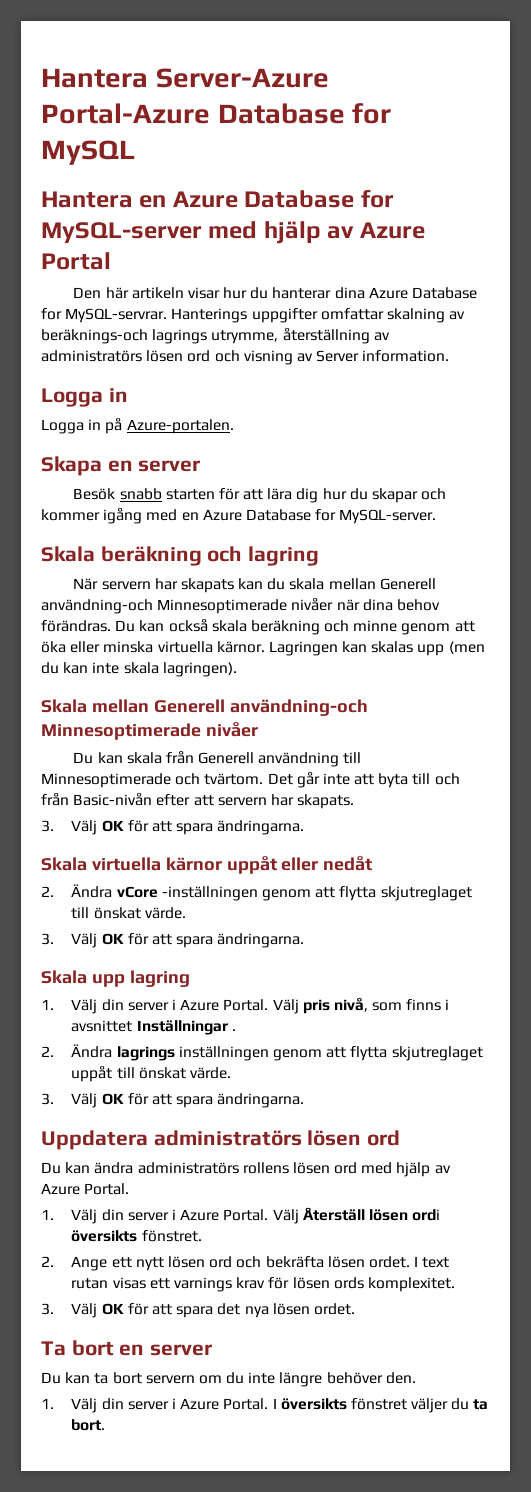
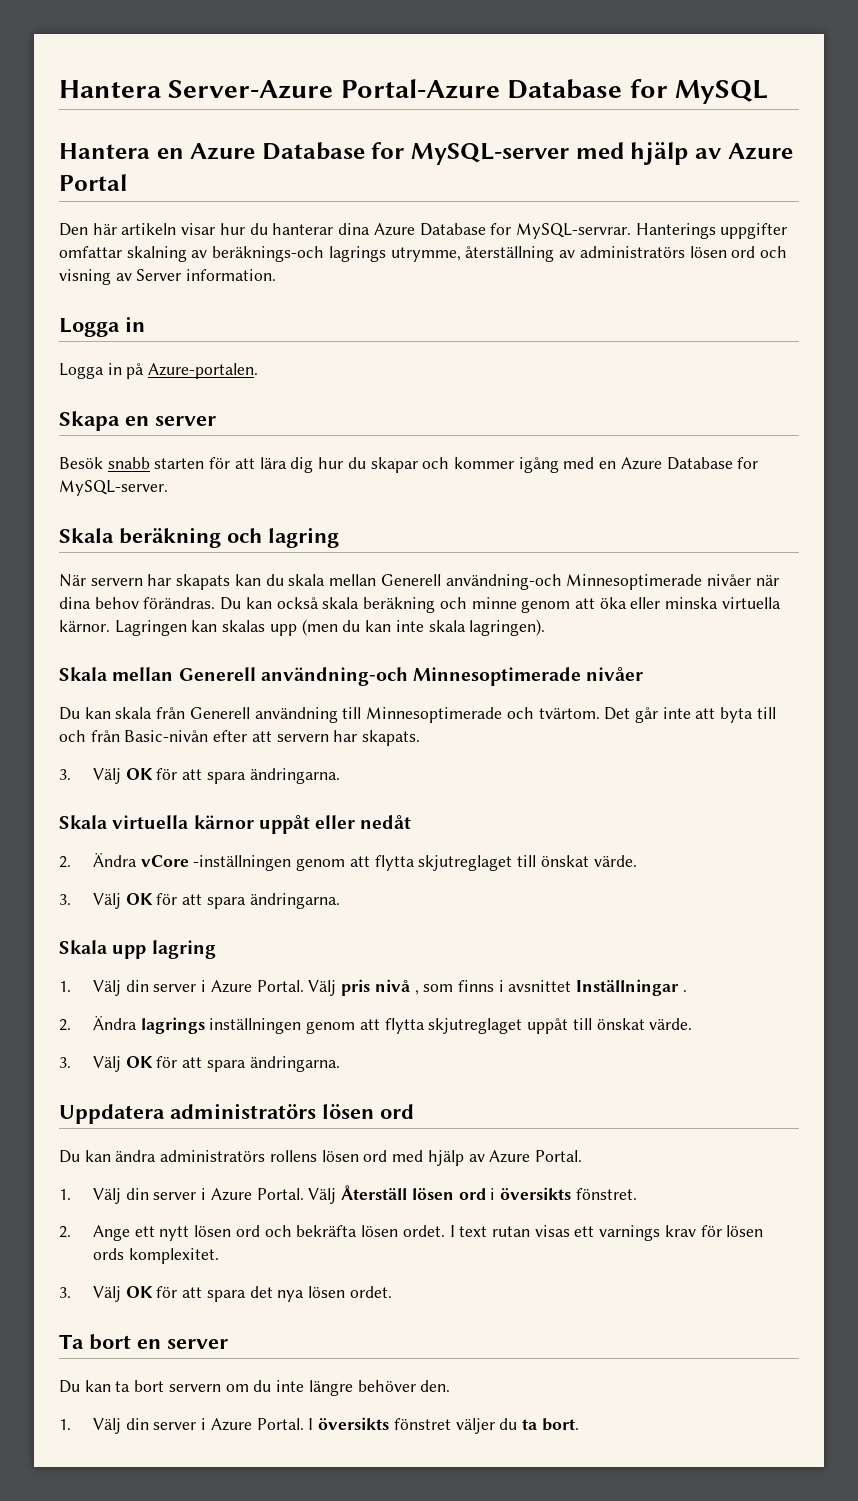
- Välj pris nivå, som finns i avsnittet Inställningar .
+ Välj pris nivå , som finns i avsnittet Inställningar .
- Välj Återställ lösen ordi översikts fönstret.
+ Välj Återställ lösen ord i översikts fönstret.

